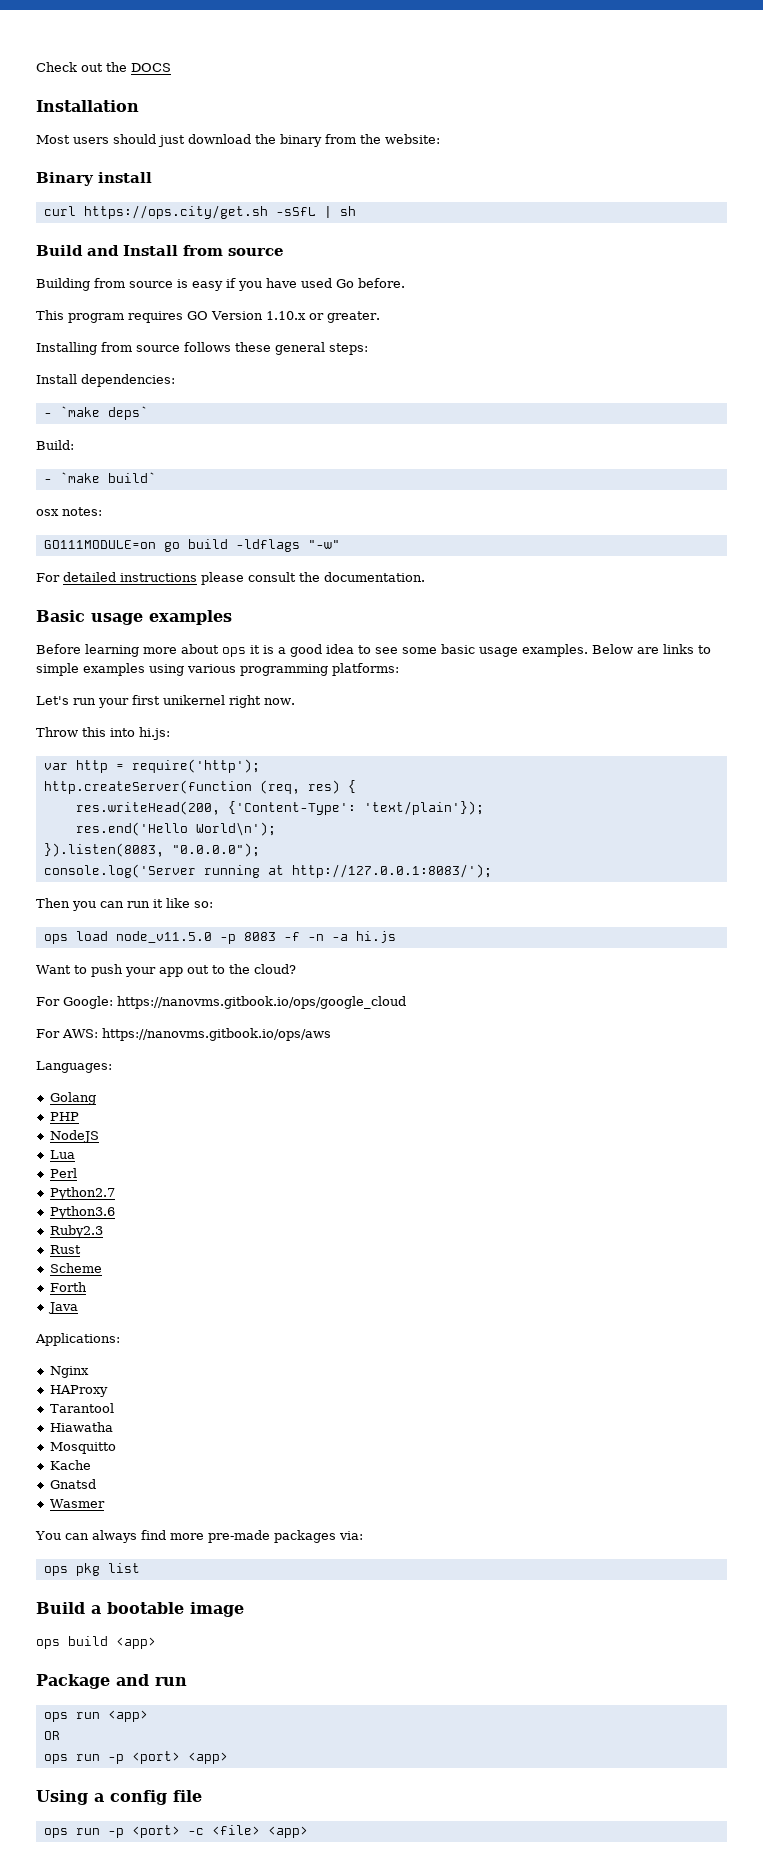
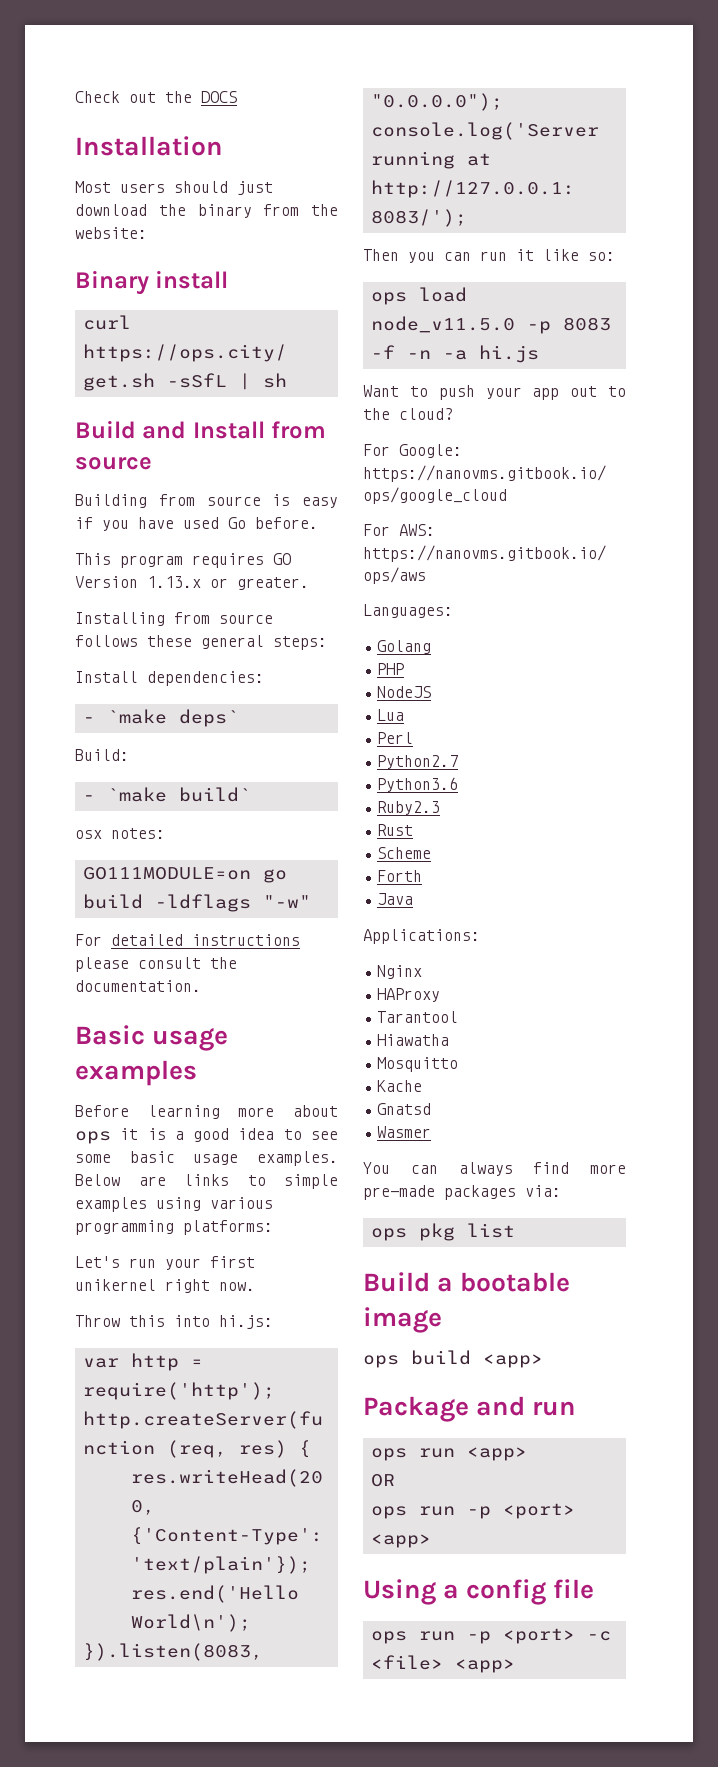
- This program requires GO Version 1.10.x or greater.
+ This program requires GO Version 1.13.x or greater.

